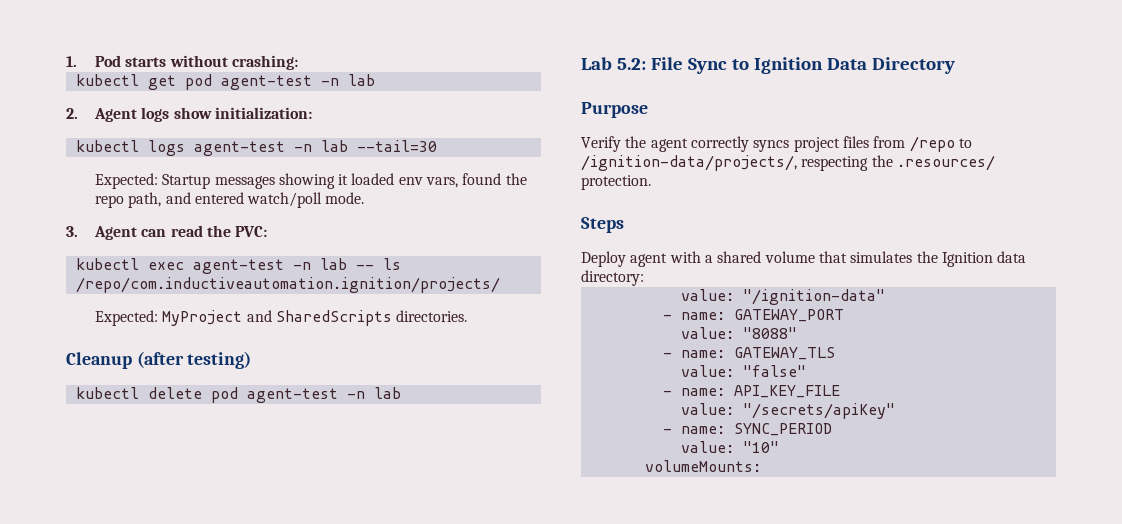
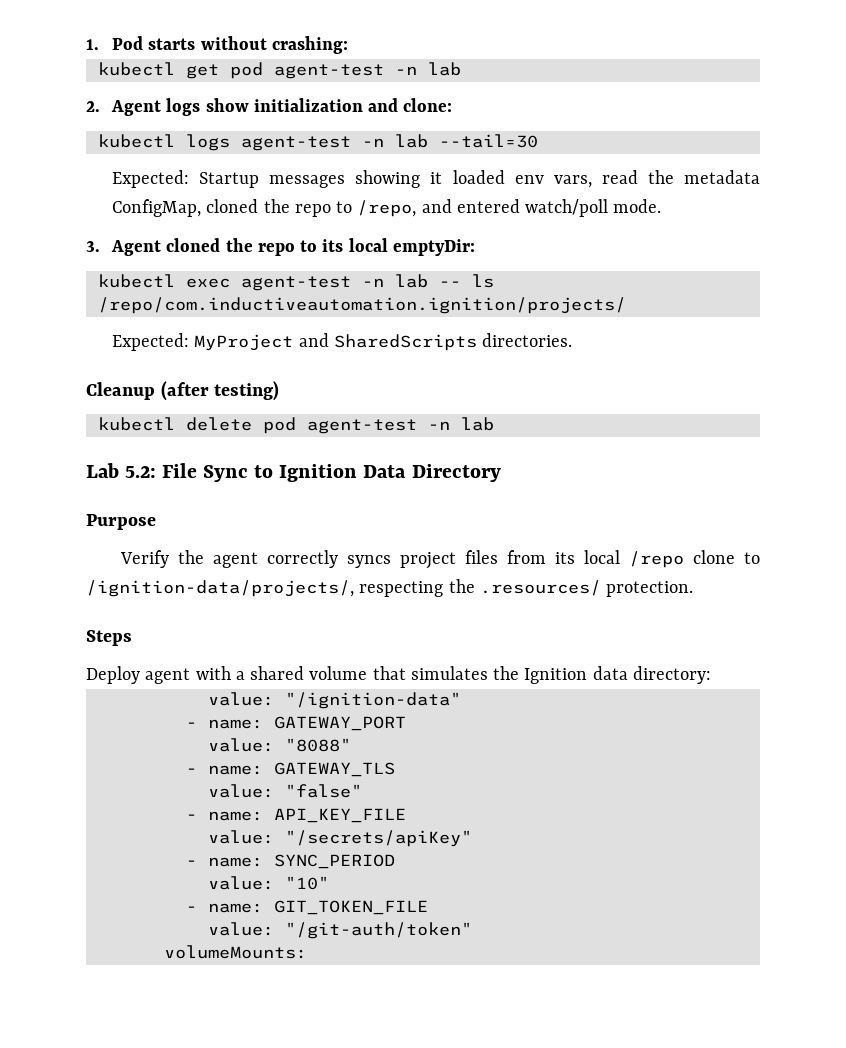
- 2. Agent logs show initialization:
+ 2. Agent logs show initialization and clone:
- Expected: Startup messages showing it loaded env vars, found the repo path, and entered watch/poll mode.
+ Expected: Startup messages showing it loaded env vars, read the metadata ConfigMap, cloned the repo to /repo, and entered watch/poll mode.
- 3. Agent can read the PVC:
+ 3. Agent cloned the repo to its local emptyDir:
- Verify the agent correctly syncs project files from /repo to /ignition-data/projects/, respecting the .resources/ protection.
+ Verify the agent correctly syncs project files from its local /repo clone to /ignition-data/projects/, respecting the .resources/ protection.
+ - name: GIT_TOKEN_FILE
+ value: "/git-auth/token"

